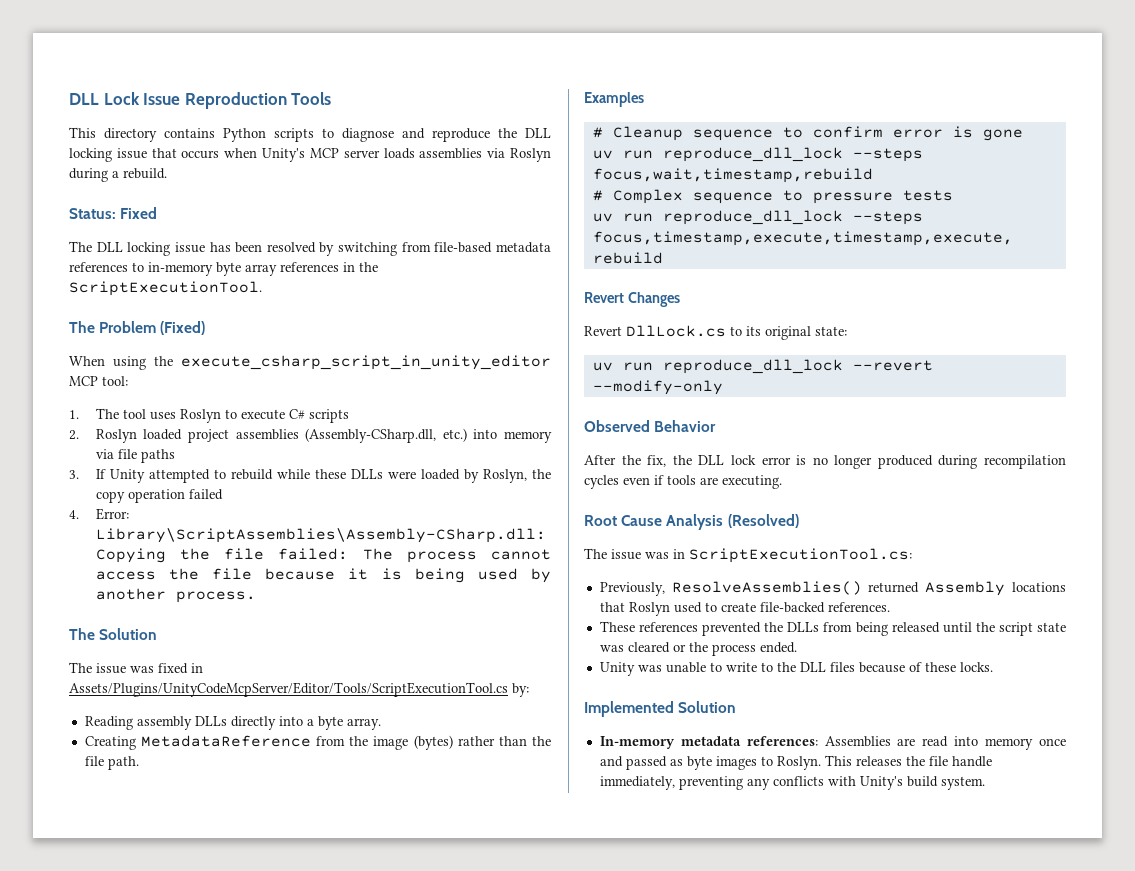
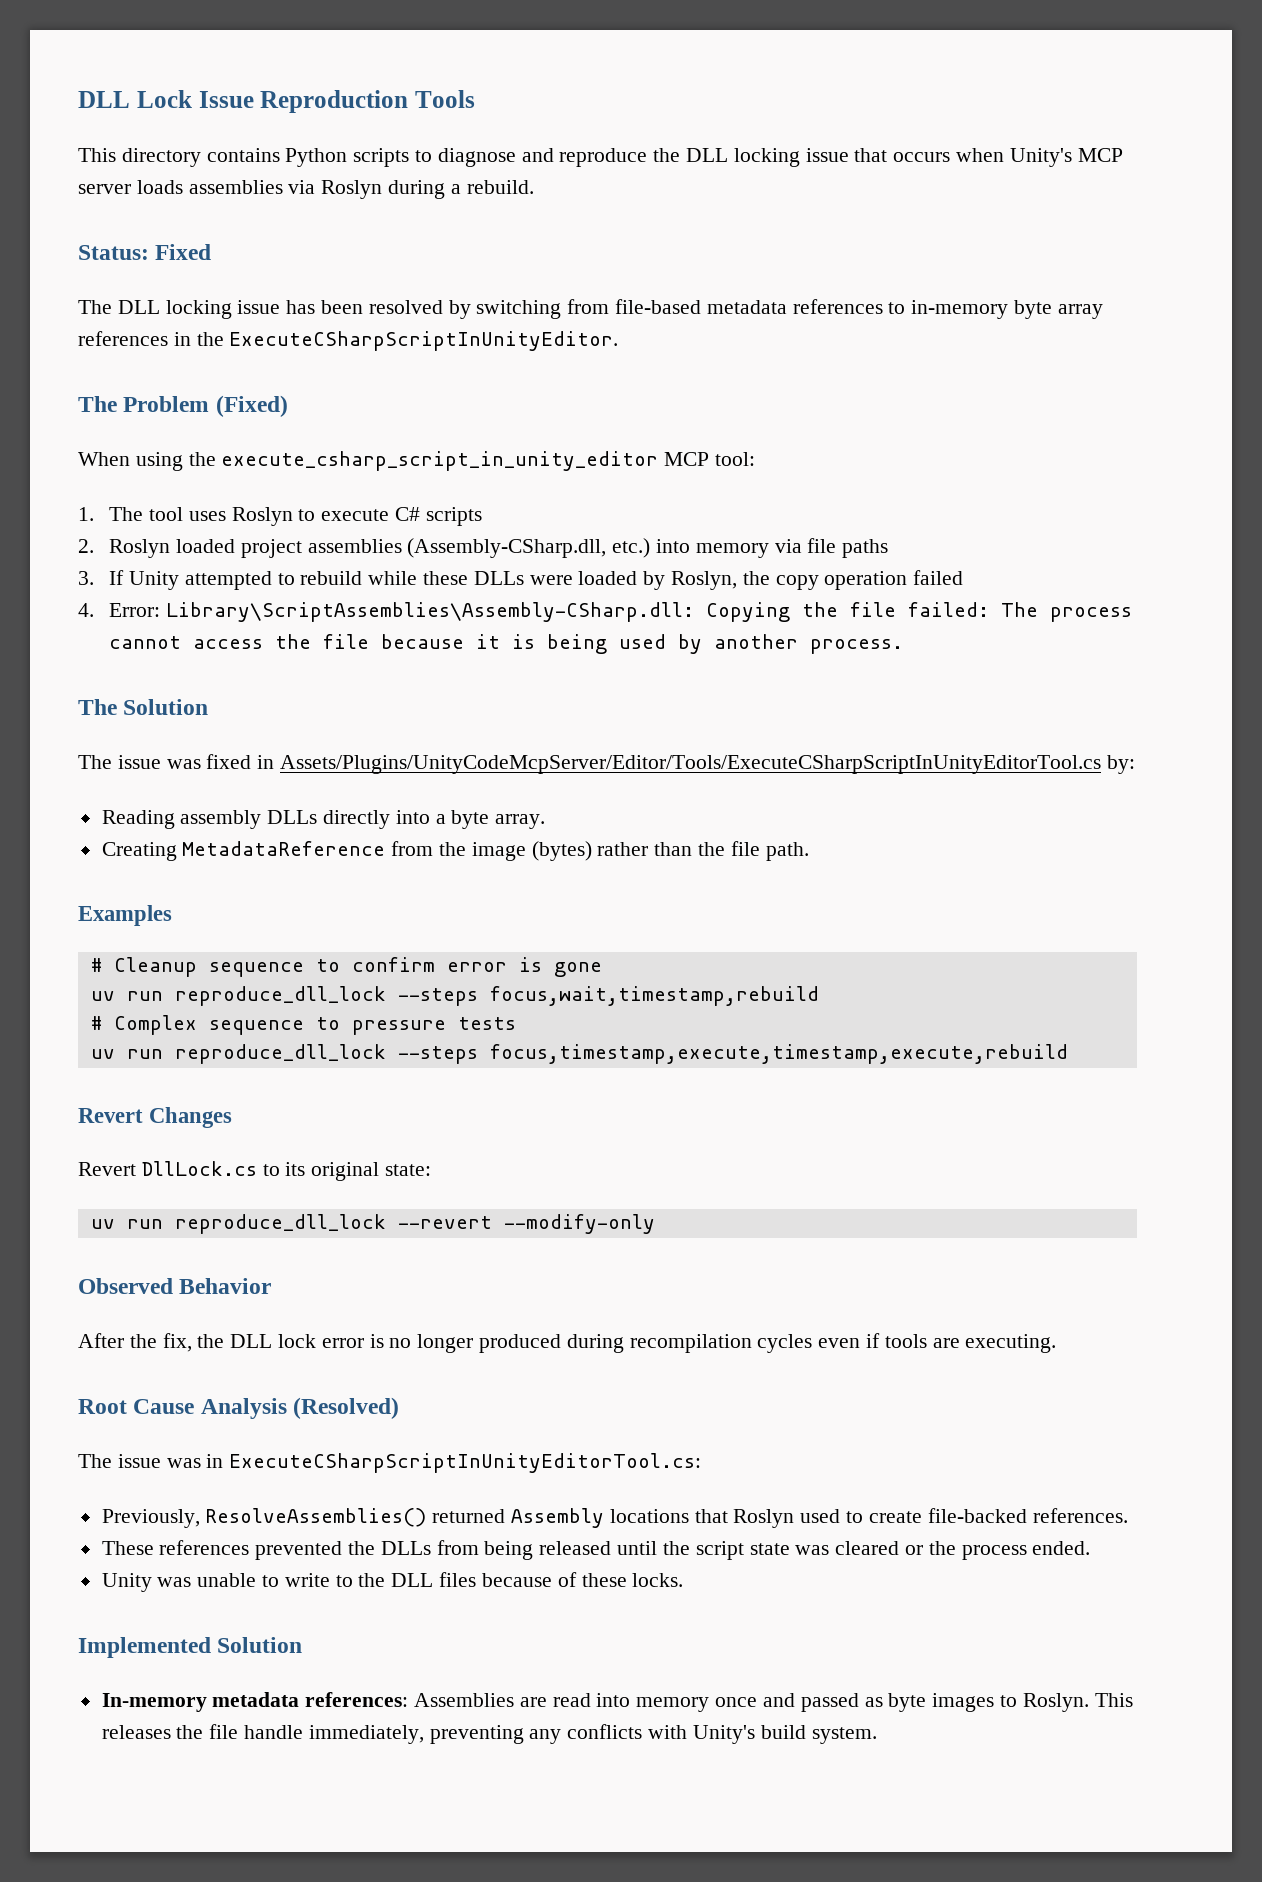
- The DLL locking issue has been resolved by switching from file-based metadata references to in-memory byte array references in the ScriptExecutionTool.
+ The DLL locking issue has been resolved by switching from file-based metadata references to in-memory byte array references in the ExecuteCSharpScriptInUnityEditor.
- The issue was fixed in Assets/Plugins/UnityCodeMcpServer/Editor/Tools/ScriptExecutionTool.cs by:
+ The issue was fixed in Assets/Plugins/UnityCodeMcpServer/Editor/Tools/ExecuteCSharpScriptInUnityEditorTool.cs by:
- The issue was in ScriptExecutionTool.cs:
+ The issue was in ExecuteCSharpScriptInUnityEditorTool.cs:

